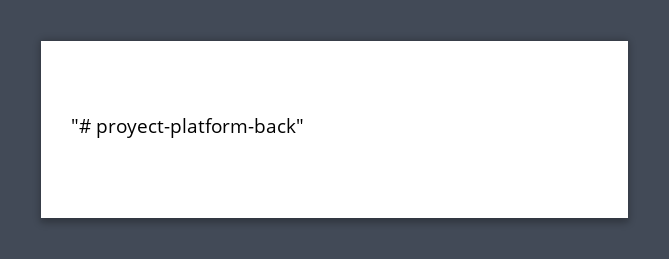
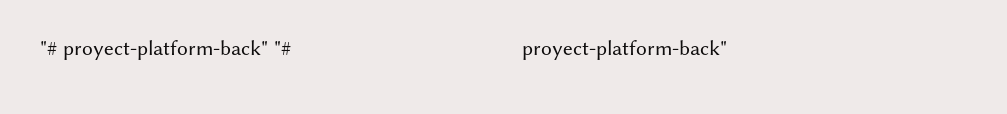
- "# proyect-platform-back"
+ "# proyect-platform-back" "# proyect-platform-back"

